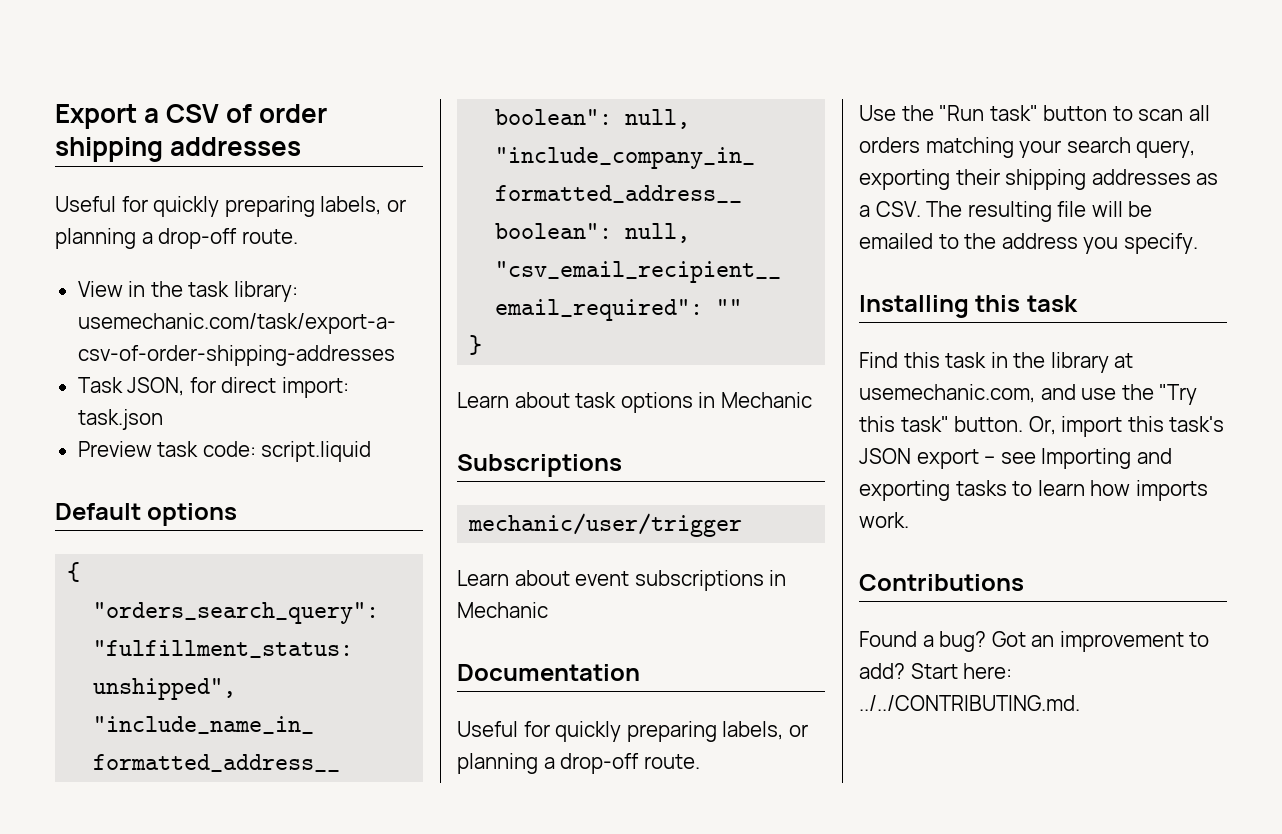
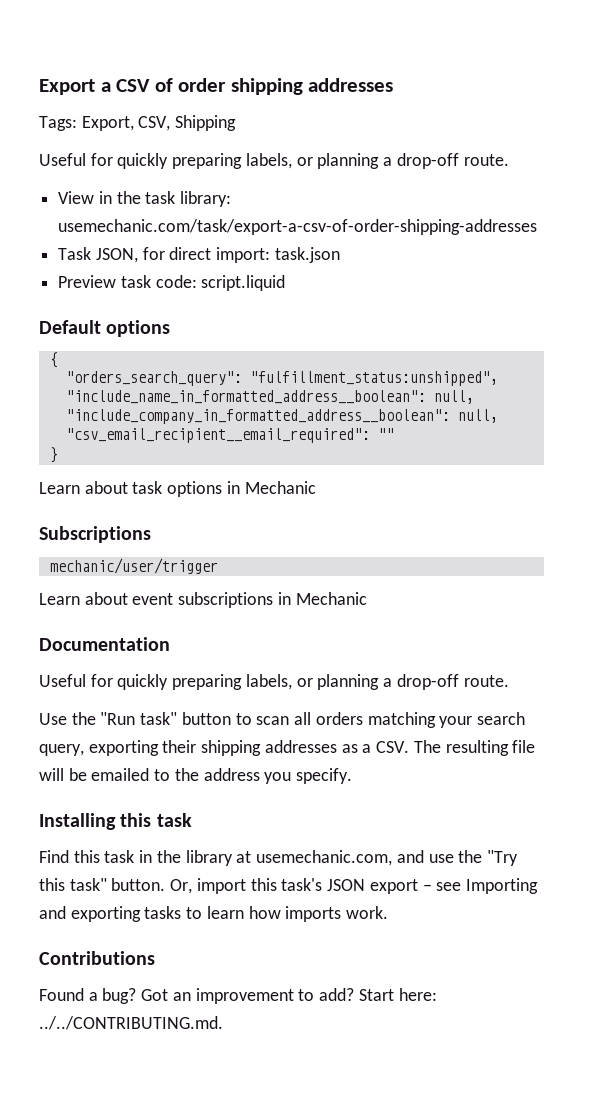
+ Tags: Export, CSV, Shipping

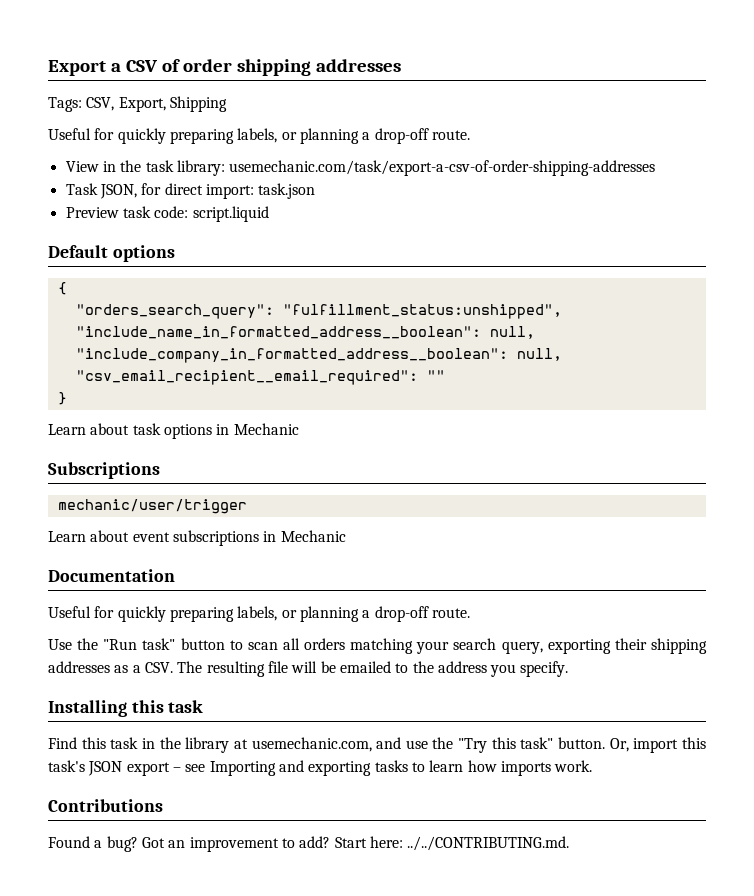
- Tags: Export, CSV, Shipping
+ Tags: CSV, Export, Shipping

